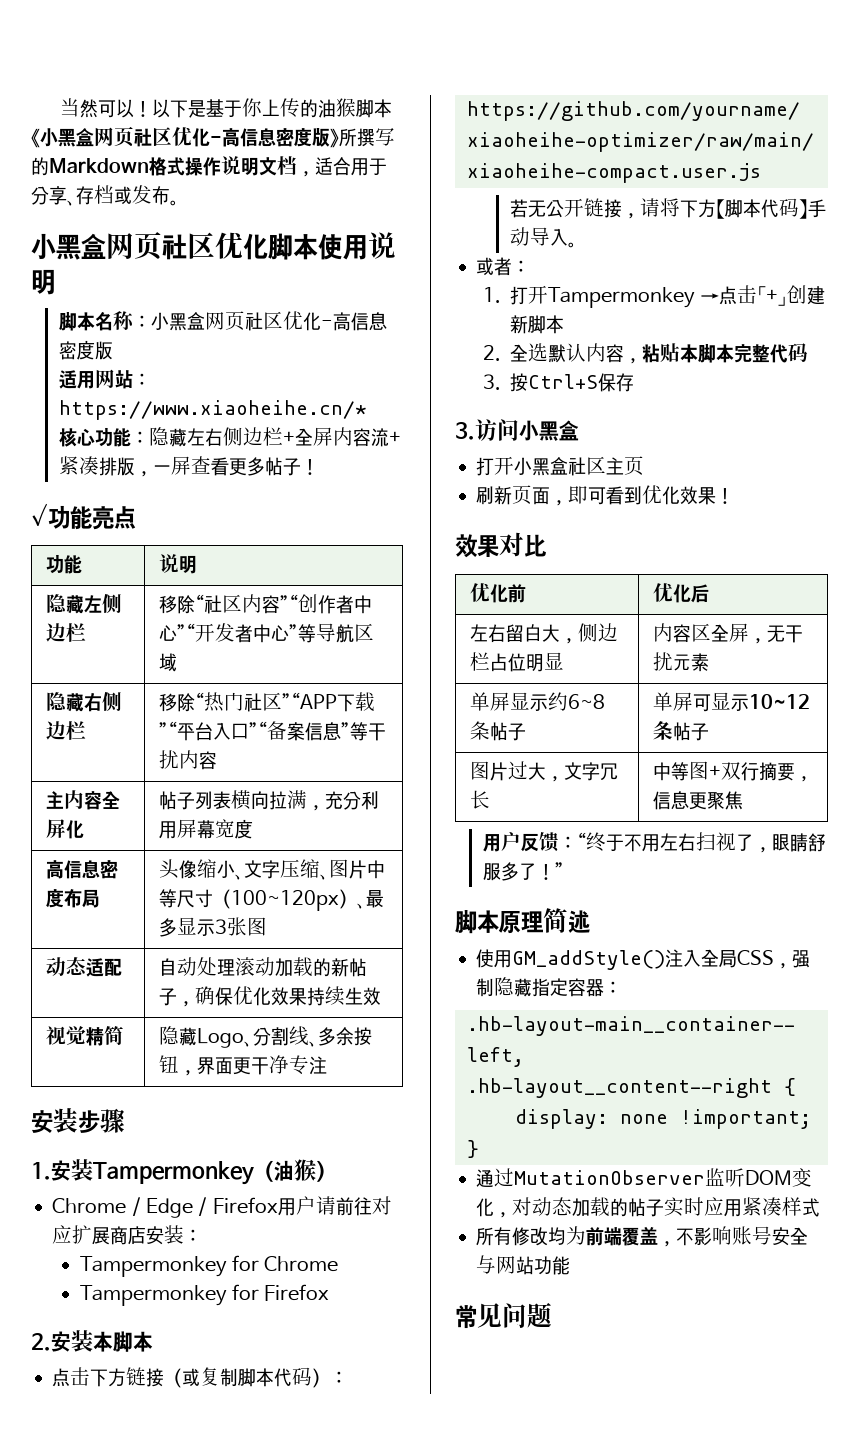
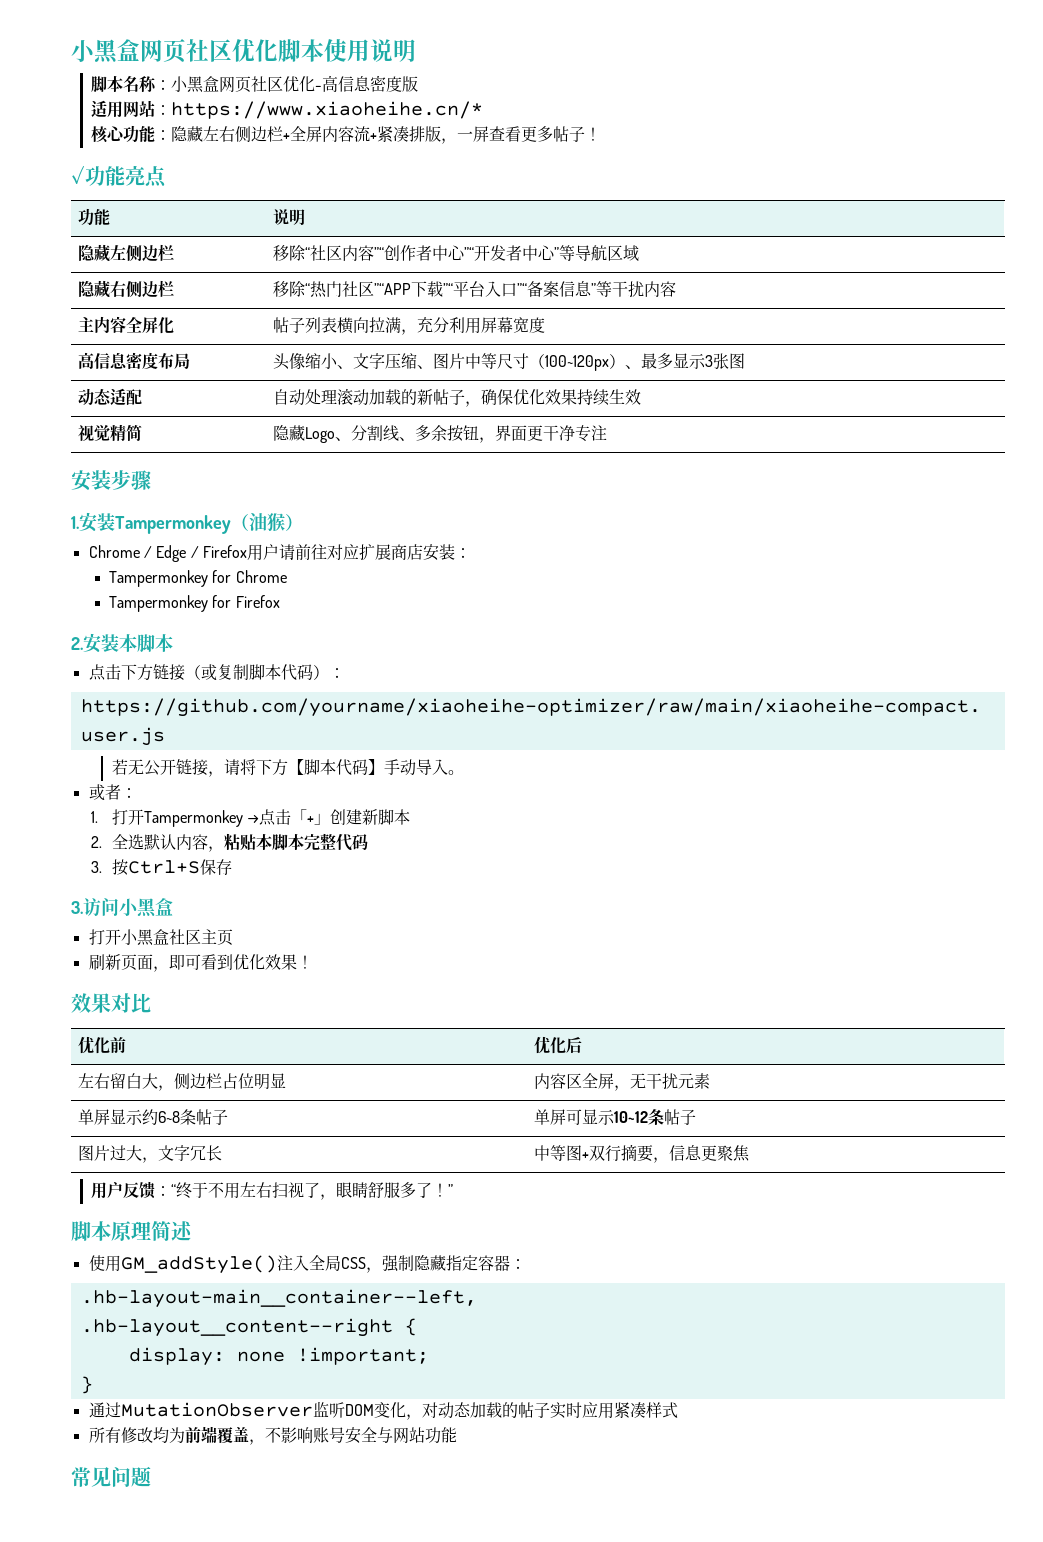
- 当然可以！以下是基于你上传的油猴脚本《小黑盒网页社区优化-高信息密度版》所撰写的Markdown格式操作说明文档，适合用于分享、存档或发布。

